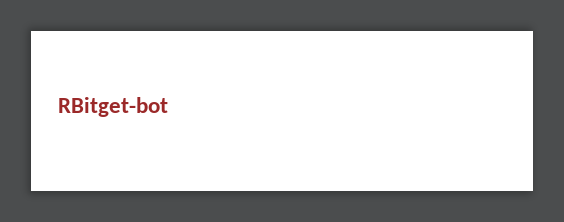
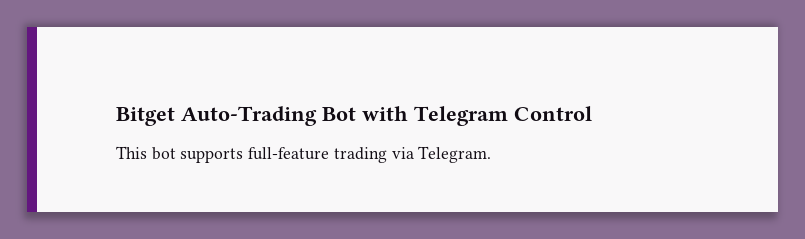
- RBitget-bot
+ Bitget Auto-Trading Bot with Telegram Control
+ This bot supports full-feature trading via Telegram.

